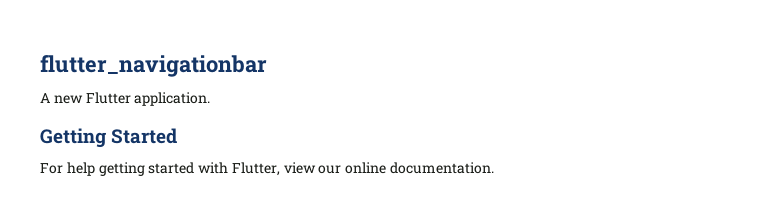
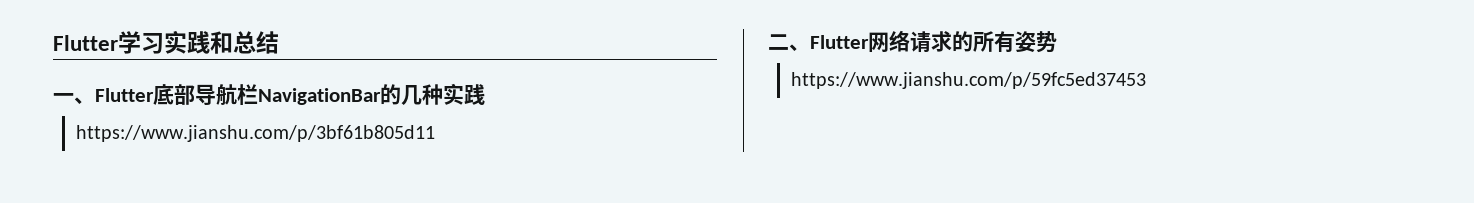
- flutter_navigationbar
- A new Flutter application.
- Getting Started
- For help getting started with Flutter, view our online documentation.
+ Flutter学习实践和总结
+ 一、Flutter底部导航栏NavigationBar的几种实践
+ https://www.jianshu.com/p/3bf61b805d11
+ 二、Flutter网络请求的所有姿势
+ https://www.jianshu.com/p/59fc5ed37453

